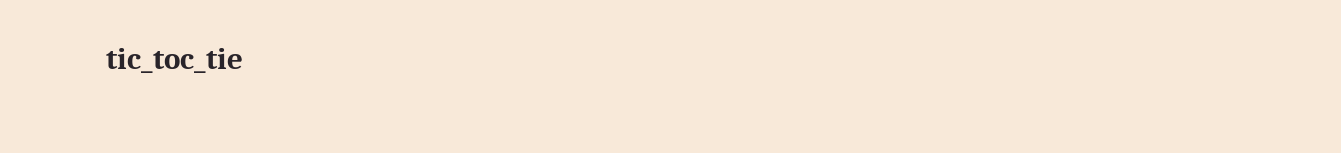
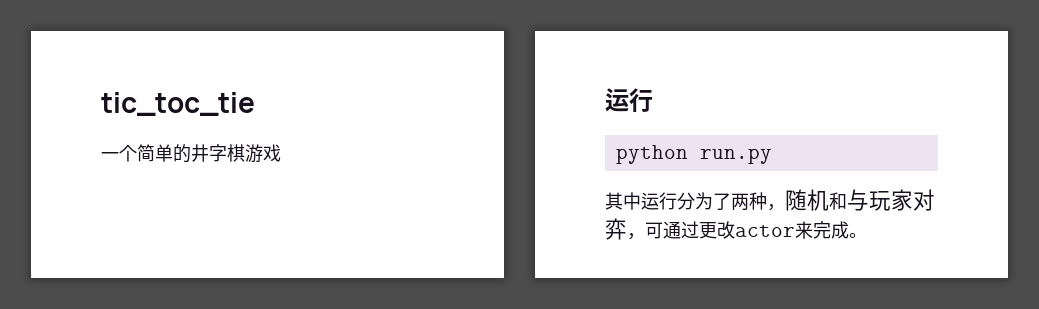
+ 一个简单的井字棋游戏
+ 运行
+ python run.py
+ 其中运行分为了两种，随机和与玩家对弈，可通过更改actor来完成。

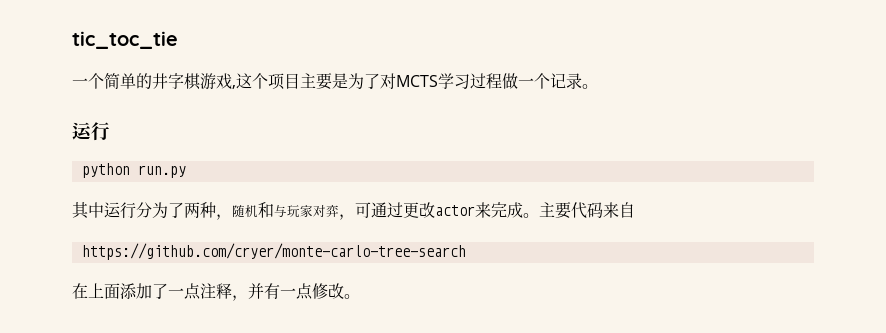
- 一个简单的井字棋游戏
+ 一个简单的井字棋游戏,这个项目主要是为了对MCTS学习过程做一个记录。
+ 主要代码来自
+ https://github.com/cryer/monte-carlo-tree-search
+ 在上面添加了一点注释，并有一点修改。

